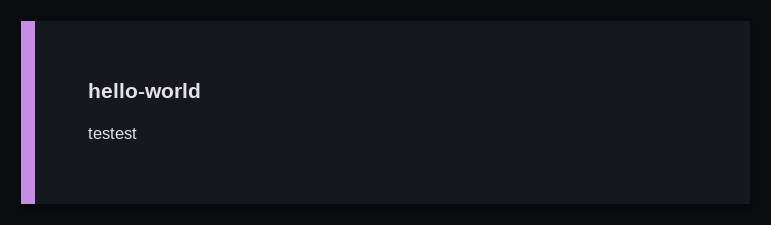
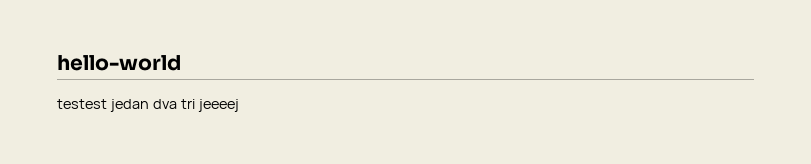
- testest
+ testest jedan dva tri jeeeej

